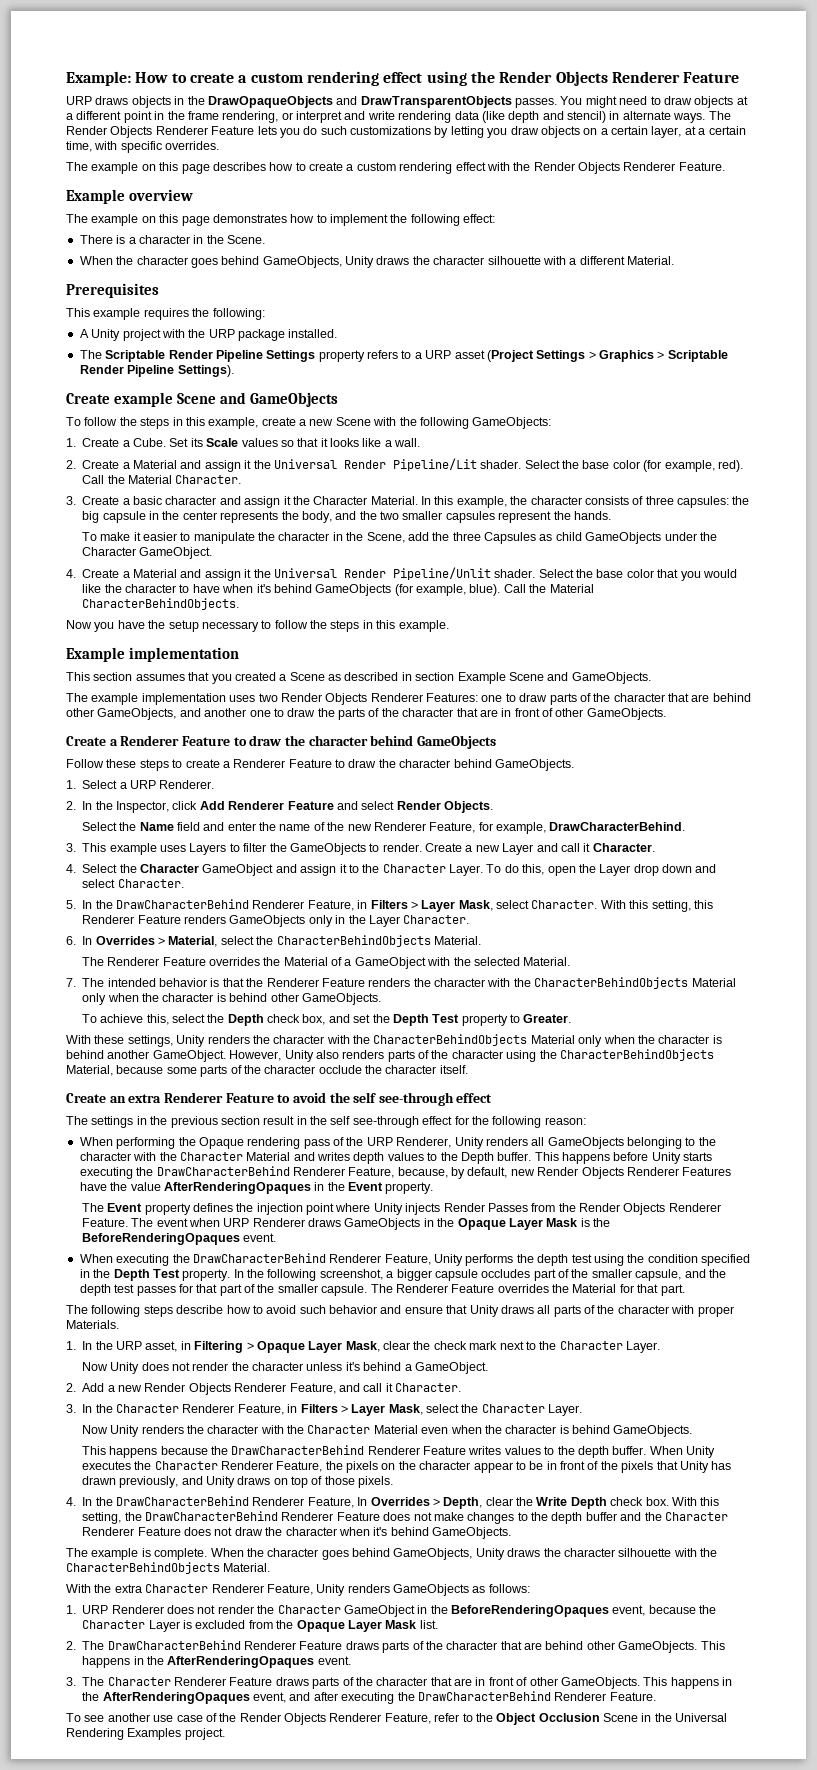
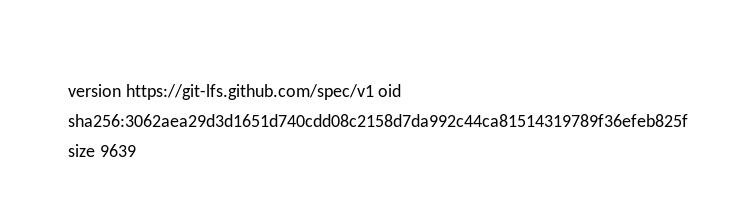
- Example: How to create a custom rendering effect using the Render Objects Renderer Feature
- URP draws objects in the DrawOpaqueObjects and DrawTransparentObjects passes. You might need to draw objects at a different point in the frame rendering, or interpret and write rendering data (like depth and stencil) in alternate ways. The Render Objects Renderer Feature lets you do such customizations by letting you draw objects on a certain layer, at a certain time, with specific overrides.
- The example on this page describes how to create a custom rendering effect with the Render Objects Renderer Feature.
- Example overview
- The example on this page demonstrates how to implement the following effect:
- There is a character in the Scene.
- When the character goes behind GameObjects, Unity draws the character silhouette with a different Material.
- Prerequisites
- This example requires the following:
- A Unity project with the URP package installed.
- The Scriptable Render Pipeline Settings property refers to a URP asset (Project Settings > Graphics > Scriptable Render Pipeline Settings).
- Create example Scene and GameObjects
- To follow the steps in this example, create a new Scene with the following GameObjects:
- 1. Create a Cube. Set its Scale values so that it looks like a wall.
- 2. Create a Material and assign it the Universal Render Pipeline/Lit shader. Select the base color (for example, red). Call the Material Character.
- 3. Create a basic character and assign it the Character Material. In this example, the character consists of three capsules: the big capsule in the center represents the body, and the two smaller capsules represent the hands.
- To make it easier to manipulate the character in the Scene, add the three Capsules as child GameObjects under the Character GameObject.
- 4. Create a Material and assign it the Universal Render Pipeline/Unlit shader. Select the base color that you would like the character to have when it's behind GameObjects (for example, blue). Call the Material CharacterBehindObjects.
- Now you have the setup necessary to follow the steps in this example.
- Example implementation
- This section assumes that you created a Scene as described in section Example Scene and GameObjects.
- The example implementation uses two Render Objects Renderer Features: one to draw parts of the character that are behind other GameObjects, and another one to draw the parts of the character that are in front of other GameObjects.
- Create a Renderer Feature to draw the character behind GameObjects
- Follow these steps to create a Renderer Feature to draw the character behind GameObjects.
- 1. Select a URP Renderer.
- 2. In the Inspector, click Add Renderer Feature and select Render Objects.
- Select the Name field and enter the name of the new Renderer Feature, for example, DrawCharacterBehind.
- 3. This example uses Layers to filter the GameObjects to render. Create a new Layer and call it Character.
- 4. Select the Character GameObject and assign it to the Character Layer. To do this, open the Layer drop down and select Character.
- 5. In the DrawCharacterBehind Renderer Feature, in Filters > Layer Mask, select Character. With this setting, this Renderer Feature renders GameObjects only in the Layer Character.
- 6. In Overrides > Material, select the CharacterBehindObjects Material.
- The Renderer Feature overrides the Material of a GameObject with the selected Material.
- 7. The intended behavior is that the Renderer Feature renders the character with the CharacterBehindObjects Material only when the character is behind other GameObjects.
- To achieve this, select the Depth check box, and set the Depth Test property to Greater.
- With these settings, Unity renders the character with the CharacterBehindObjects Material only when the character is behind another GameObject. However, Unity also renders parts of the character using the CharacterBehindObjects Material, because some parts of the character occlude the character itself.
- Create an extra Renderer Feature to avoid the self see-through effect
- The settings in the previous section result in the self see-through effect for the following reason:
- When performing the Opaque rendering pass of the URP Renderer, Unity renders all GameObjects belonging to the character with the Character Material and writes depth values to the Depth buffer. This happens before Unity starts executing the DrawCharacterBehind Renderer Feature, because, by default, new Render Objects Renderer Features have the value AfterRenderingOpaques in the Event property.
- The Event property defines the injection point where Unity injects Render Passes from the Render Objects Renderer Feature. The event when URP Renderer draws GameObjects in the Opaque Layer Mask is the BeforeRenderingOpaques event.
- When executing the DrawCharacterBehind Renderer Feature, Unity performs the depth test using the condition specified in the Depth Test property. In the following screenshot, a bigger capsule occludes part of the smaller capsule, and the depth test passes for that part of the smaller capsule. The Renderer Feature overrides the Material for that part.
- The following steps describe how to avoid such behavior and ensure that Unity draws all parts of the character with proper Materials.
- 1. In the URP asset, in Filtering > Opaque Layer Mask, clear the check mark next to the Character Layer.
- Now Unity does not render the character unless it's behind a GameObject.
- 2. Add a new Render Objects Renderer Feature, and call it Character.
- 3. In the Character Renderer Feature, in Filters > Layer Mask, select the Character Layer.
- Now Unity renders the character with the Character Material even when the character is behind GameObjects.
- This happens because the DrawCharacterBehind Renderer Feature writes values to the depth buffer. When Unity executes the Character Renderer Feature, the pixels on the character appear to be in front of the pixels that Unity has drawn previously, and Unity draws on top of those pixels.
- 4. In the DrawCharacterBehind Renderer Feature, In Overrides > Depth, clear the Write Depth check box. With this setting, the DrawCharacterBehind Renderer Feature does not make changes to the depth buffer and the Character Renderer Feature does not draw the character when it's behind GameObjects.
- The example is complete. When the character goes behind GameObjects, Unity draws the character silhouette with the CharacterBehindObjects Material.
- With the extra Character Renderer Feature, Unity renders GameObjects as follows:
- 1. URP Renderer does not render the Character GameObject in the BeforeRenderingOpaques event, because the Character Layer is excluded from the Opaque Layer Mask list.
- 2. The DrawCharacterBehind Renderer Feature draws parts of the character that are behind other GameObjects. This happens in the AfterRenderingOpaques event.
- 3. The Character Renderer Feature draws parts of the character that are in front of other GameObjects. This happens in the AfterRenderingOpaques event, and after executing the DrawCharacterBehind Renderer Feature.
- To see another use case of the Render Objects Renderer Feature, refer to the Object Occlusion Scene in the Universal Rendering Examples project.
+ version https://git-lfs.github.com/spec/v1 oid sha256:3062aea29d3d1651d740cdd08c2158d7da992c44ca81514319789f36efeb825f size 9639

